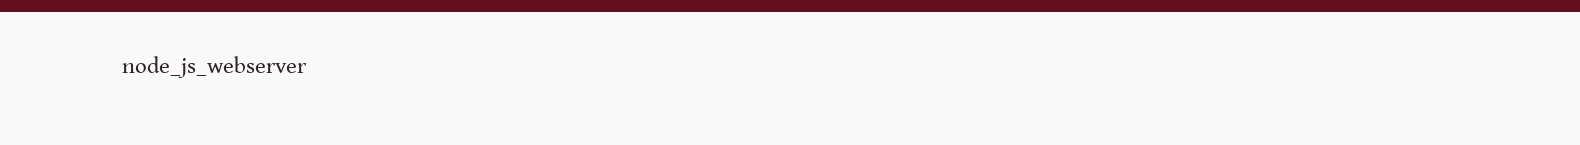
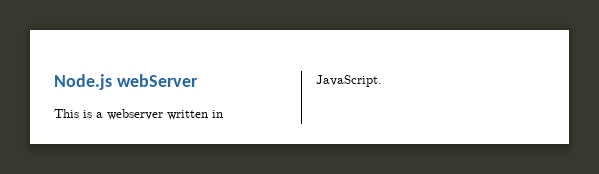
- node_js_webserver
+ Node.js webServer
+ This is a webserver written in JavaScript.

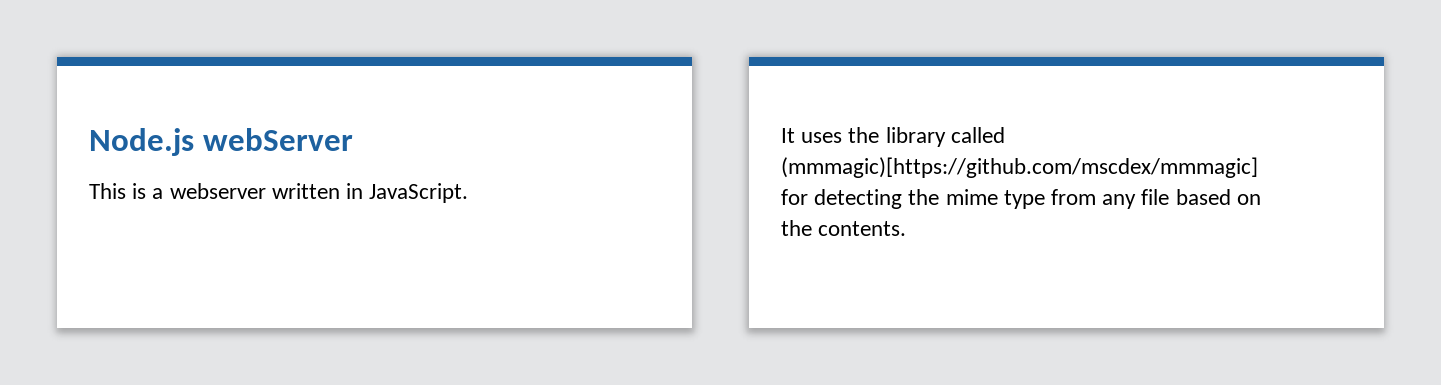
+ It uses the library called (mmmagic)[https://github.com/mscdex/mmmagic] for detecting the mime type from any file based on the contents.

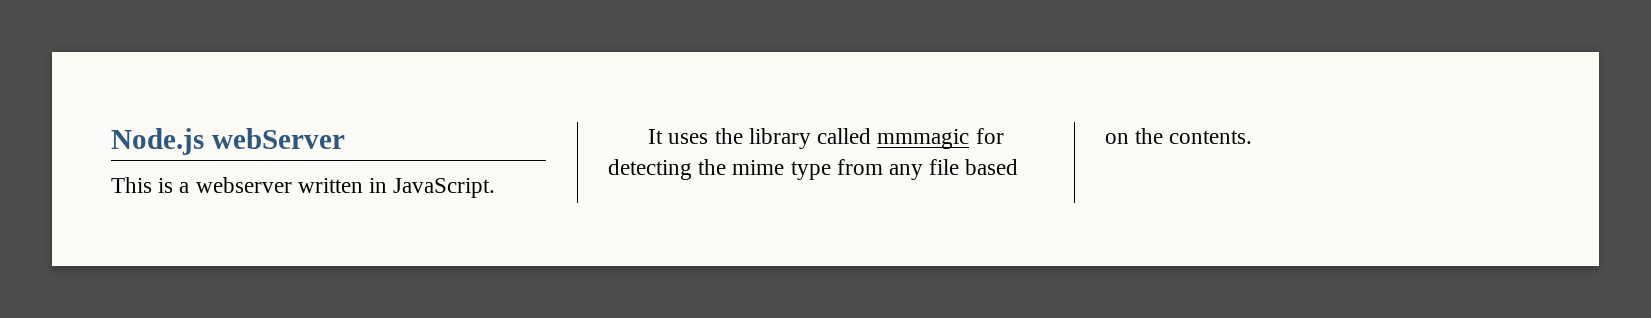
- It uses the library called (mmmagic)[https://github.com/mscdex/mmmagic] for detecting the mime type from any file based on the contents.
+ It uses the library called mmmagic for detecting the mime type from any file based on the contents.

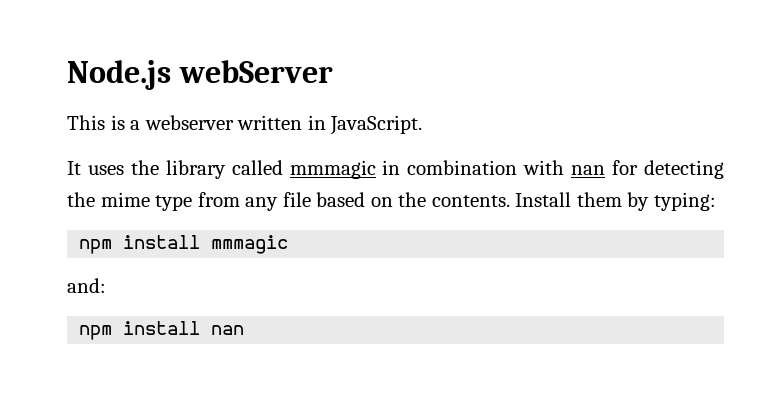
- It uses the library called mmmagic for detecting the mime type from any file based on the contents.
+ It uses the library called mmmagic in combination with nan for detecting the mime type from any file based on the contents.
+ Install them by typing:
+ npm install mmmagic
+ and:
+ npm install nan

